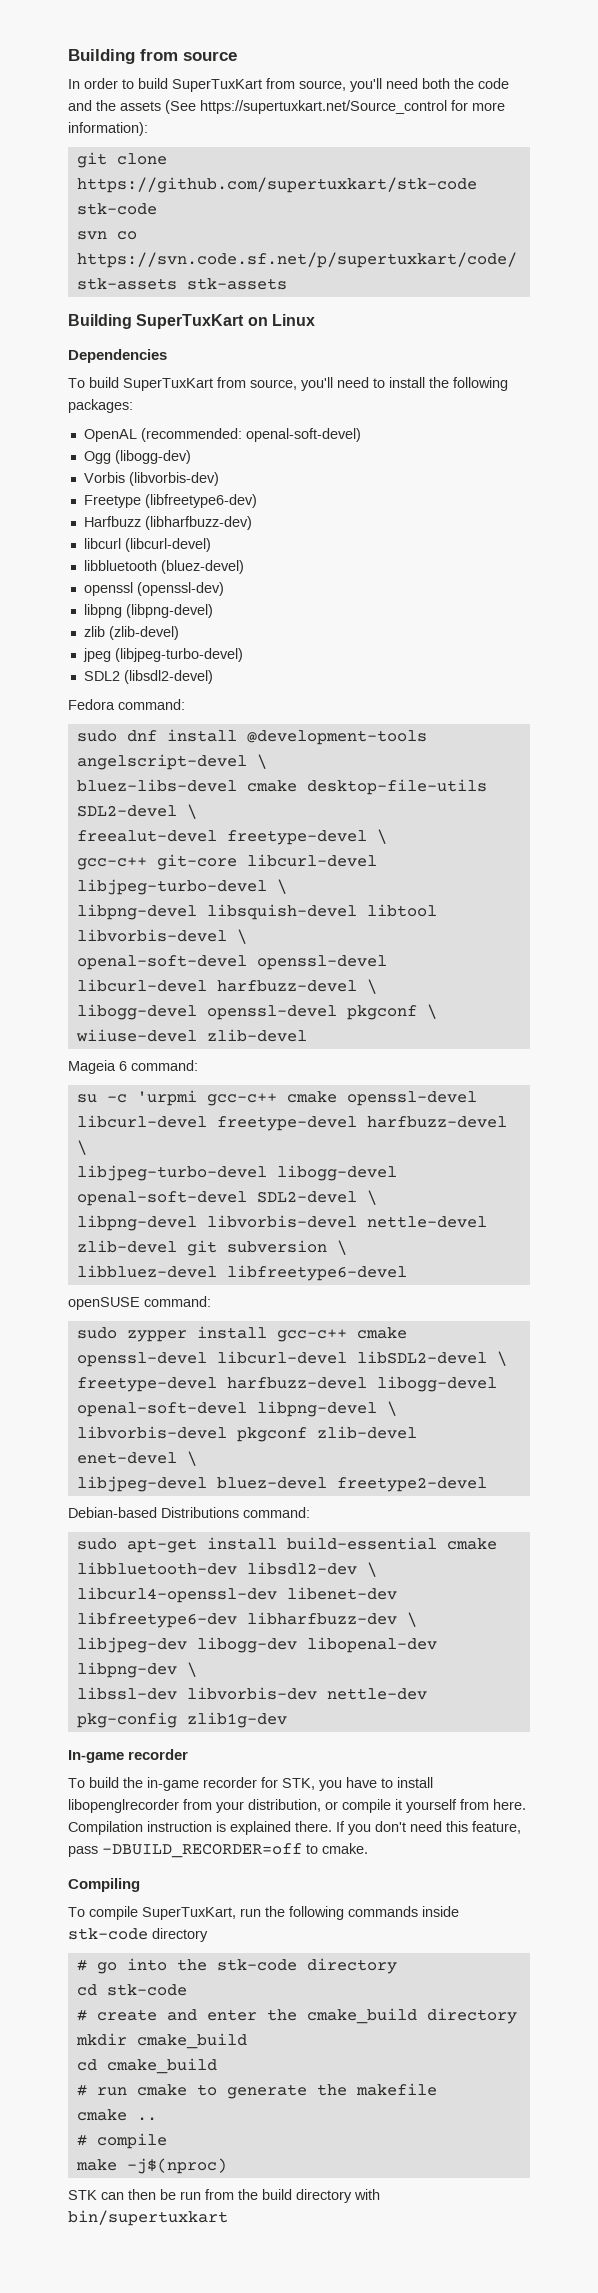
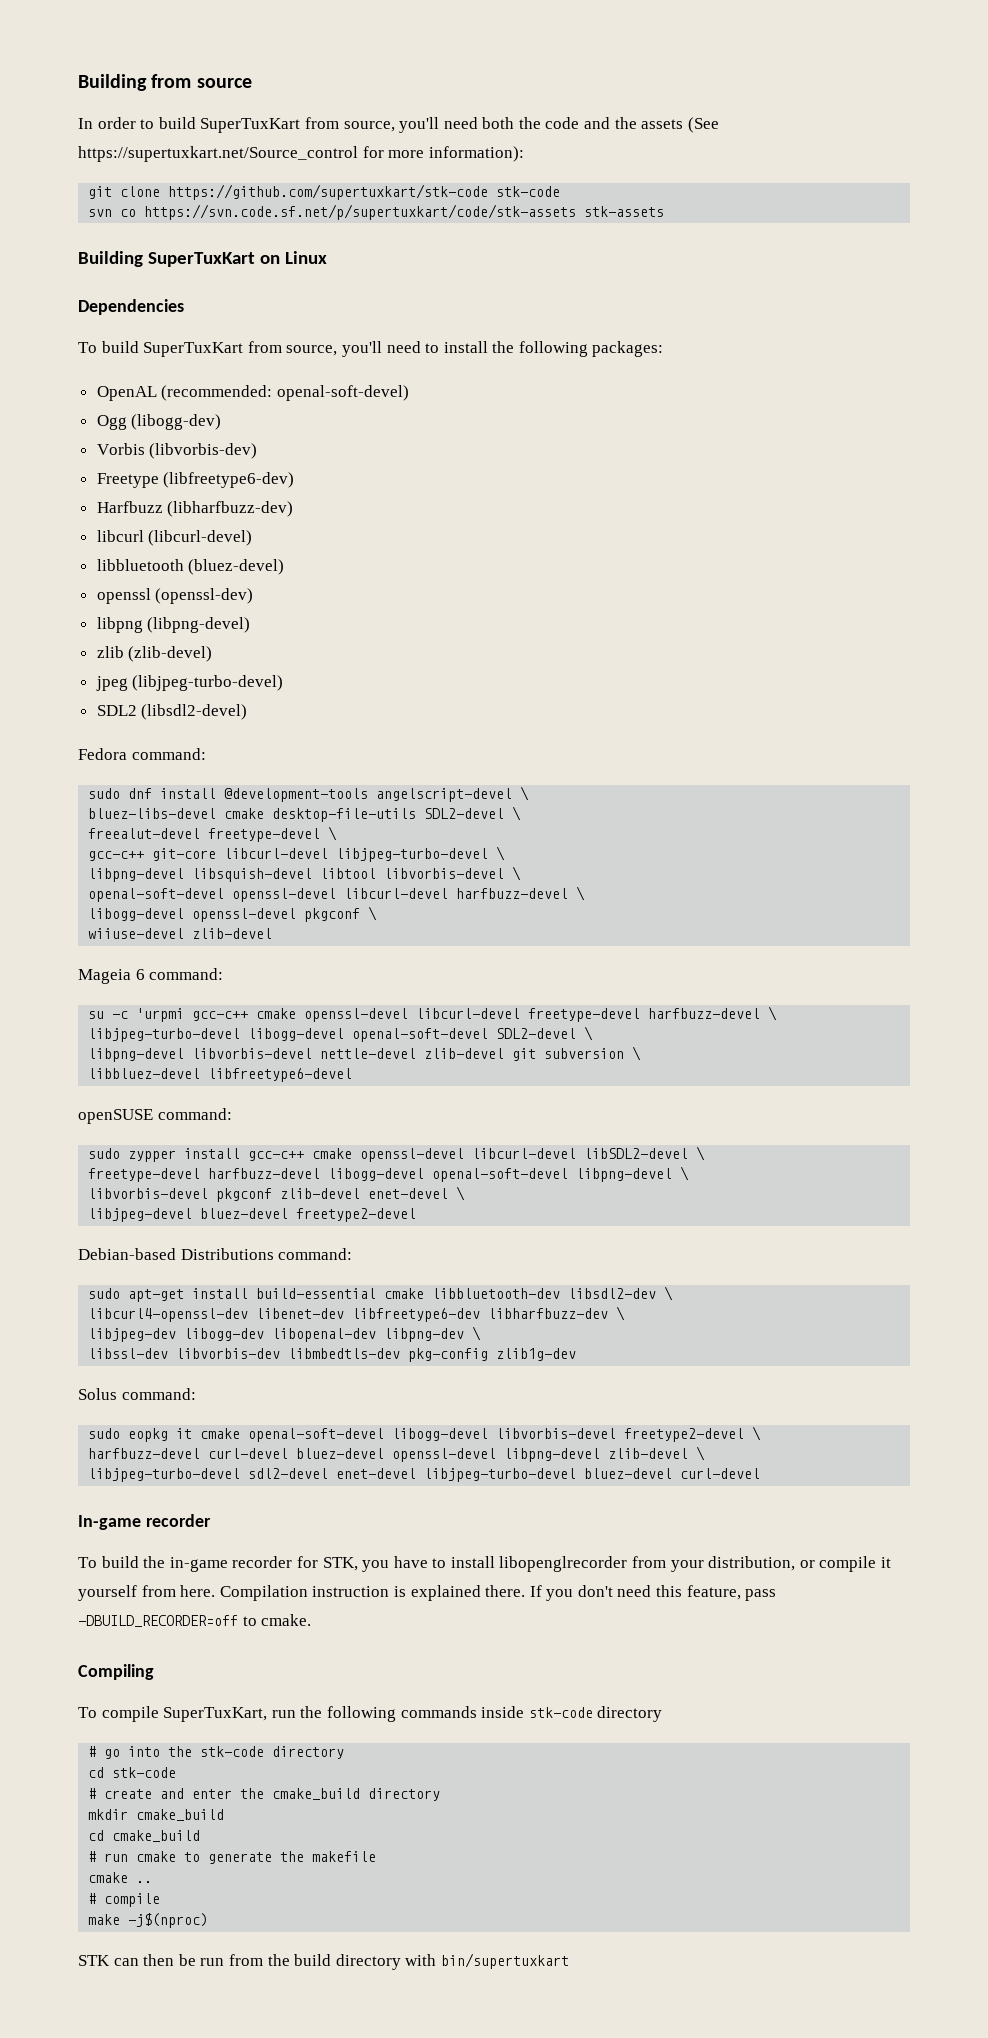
- libssl-dev libvorbis-dev nettle-dev pkg-config zlib1g-dev
+ libssl-dev libvorbis-dev libmbedtls-dev pkg-config zlib1g-dev
+ Solus command:
+ sudo eopkg it cmake openal-soft-devel libogg-devel libvorbis-devel freetype2-devel \
+ harfbuzz-devel curl-devel bluez-devel openssl-devel libpng-devel zlib-devel \
+ libjpeg-turbo-devel sdl2-devel enet-devel libjpeg-turbo-devel bluez-devel curl-devel

